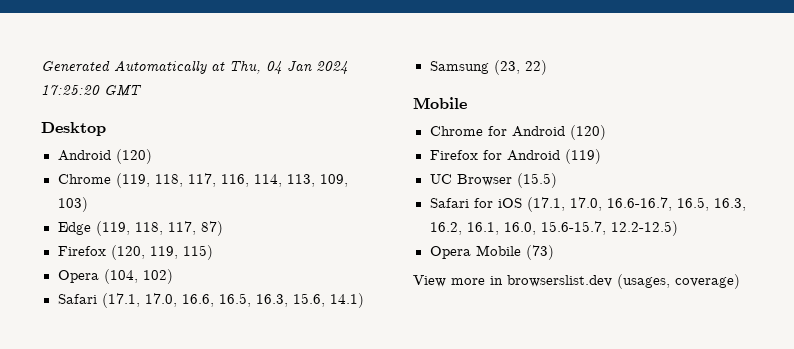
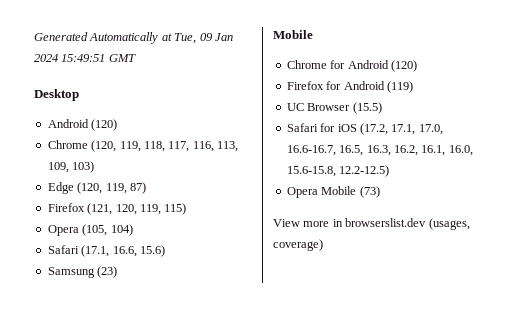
- Generated Automatically at Thu, 04 Jan 2024 17:25:20 GMT
+ Generated Automatically at Tue, 09 Jan 2024 15:49:51 GMT
- Chrome (119, 118, 117, 116, 114, 113, 109, 103)
+ Chrome (120, 119, 118, 117, 116, 113, 109, 103)
- Edge (119, 118, 117, 87)
+ Edge (120, 119, 87)
- Firefox (120, 119, 115)
+ Firefox (121, 120, 119, 115)
- Opera (104, 102)
+ Opera (105, 104)
- Safari (17.1, 17.0, 16.6, 16.5, 16.3, 15.6, 14.1)
+ Safari (17.1, 16.6, 15.6)
- Samsung (23, 22)
+ Samsung (23)
- Safari for iOS (17.1, 17.0, 16.6-16.7, 16.5, 16.3, 16.2, 16.1, 16.0, 15.6-15.7, 12.2-12.5)
+ Safari for iOS (17.2, 17.1, 17.0, 16.6-16.7, 16.5, 16.3, 16.2, 16.1, 16.0, 15.6-15.8, 12.2-12.5)

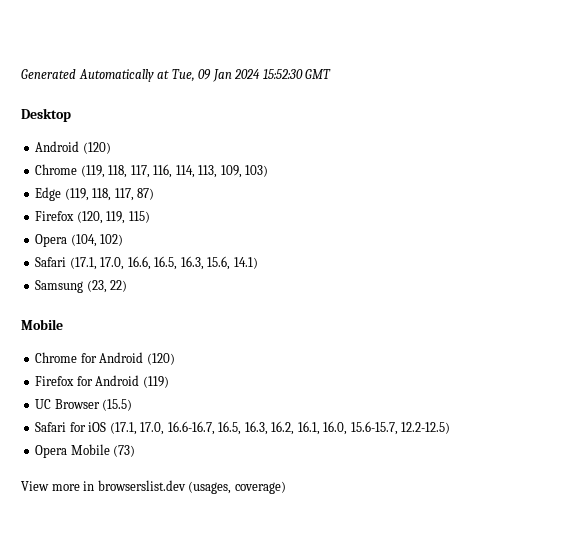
- Generated Automatically at Tue, 09 Jan 2024 15:49:51 GMT
+ Generated Automatically at Tue, 09 Jan 2024 15:52:30 GMT
- Chrome (120, 119, 118, 117, 116, 113, 109, 103)
+ Chrome (119, 118, 117, 116, 114, 113, 109, 103)
- Edge (120, 119, 87)
+ Edge (119, 118, 117, 87)
- Firefox (121, 120, 119, 115)
+ Firefox (120, 119, 115)
- Opera (105, 104)
+ Opera (104, 102)
- Safari (17.1, 16.6, 15.6)
+ Safari (17.1, 17.0, 16.6, 16.5, 16.3, 15.6, 14.1)
- Samsung (23)
+ Samsung (23, 22)
- Safari for iOS (17.2, 17.1, 17.0, 16.6-16.7, 16.5, 16.3, 16.2, 16.1, 16.0, 15.6-15.8, 12.2-12.5)
+ Safari for iOS (17.1, 17.0, 16.6-16.7, 16.5, 16.3, 16.2, 16.1, 16.0, 15.6-15.7, 12.2-12.5)

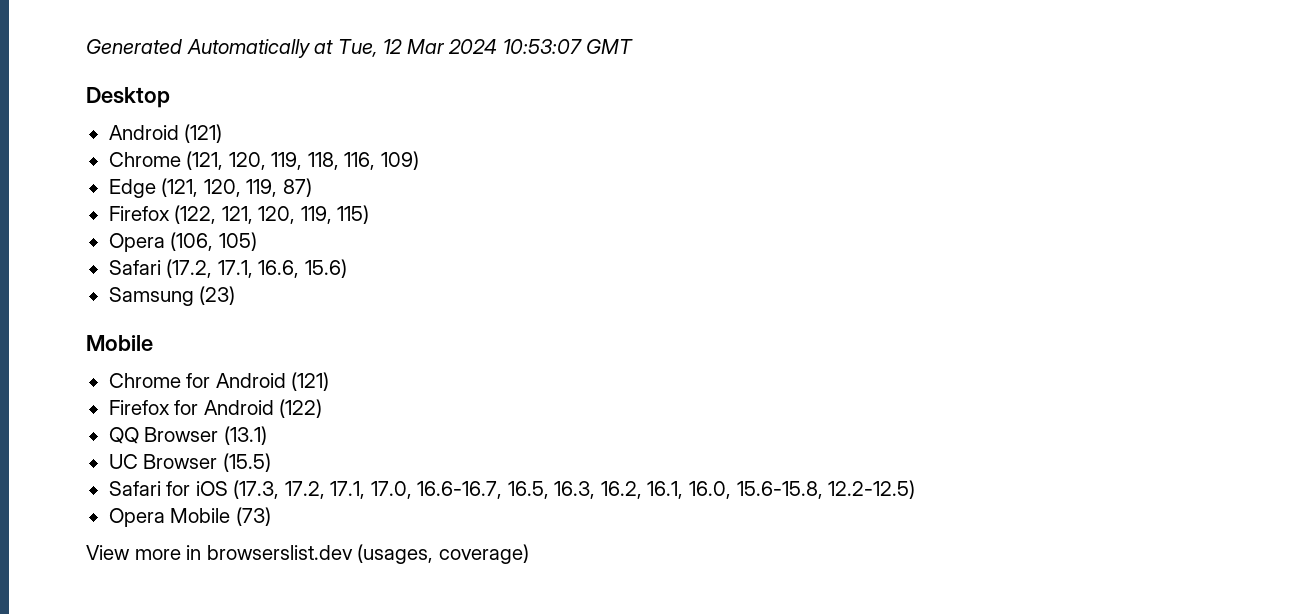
- Generated Automatically at Tue, 09 Jan 2024 15:52:30 GMT
+ Generated Automatically at Tue, 12 Mar 2024 10:53:07 GMT
  Desktop
- Android (120)
- Chrome (119, 118, 117, 116, 114, 113, 109, 103)
- Edge (119, 118, 117, 87)
+ Android (121)
+ Chrome (121, 120, 119, 118, 116, 109)
+ Edge (121, 120, 119, 87)
- Firefox (120, 119, 115)
+ Firefox (122, 121, 120, 119, 115)
- Opera (104, 102)
- Safari (17.1, 17.0, 16.6, 16.5, 16.3, 15.6, 14.1)
+ Opera (106, 105)
+ Safari (17.2, 17.1, 16.6, 15.6)
- Samsung (23, 22)
+ Samsung (23)
- Chrome for Android (120)
+ Chrome for Android (121)
- Firefox for Android (119)
+ Firefox for Android (122)
+ QQ Browser (13.1)
- Safari for iOS (17.1, 17.0, 16.6-16.7, 16.5, 16.3, 16.2, 16.1, 16.0, 15.6-15.7, 12.2-12.5)
+ Safari for iOS (17.3, 17.2, 17.1, 17.0, 16.6-16.7, 16.5, 16.3, 16.2, 16.1, 16.0, 15.6-15.8, 12.2-12.5)

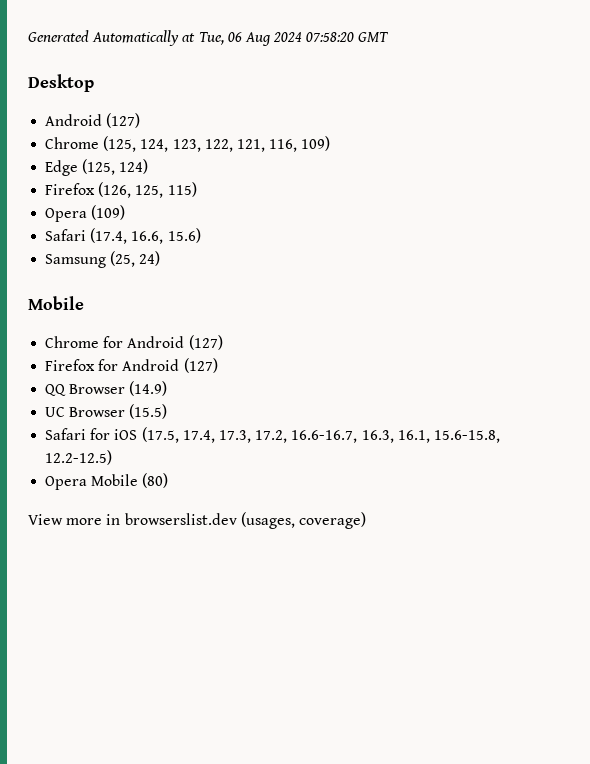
- Generated Automatically at Tue, 12 Mar 2024 10:53:07 GMT
+ Generated Automatically at Tue, 06 Aug 2024 07:58:20 GMT
  Desktop
- Android (121)
- Chrome (121, 120, 119, 118, 116, 109)
- Edge (121, 120, 119, 87)
- Firefox (122, 121, 120, 119, 115)
+ Android (127)
+ Chrome (125, 124, 123, 122, 121, 116, 109)
+ Edge (125, 124)
+ Firefox (126, 125, 115)
- Opera (106, 105)
- Safari (17.2, 17.1, 16.6, 15.6)
+ Opera (109)
+ Safari (17.4, 16.6, 15.6)
- Samsung (23)
+ Samsung (25, 24)
- Chrome for Android (121)
+ Chrome for Android (127)
- Firefox for Android (122)
+ Firefox for Android (127)
- QQ Browser (13.1)
+ QQ Browser (14.9)
- Safari for iOS (17.3, 17.2, 17.1, 17.0, 16.6-16.7, 16.5, 16.3, 16.2, 16.1, 16.0, 15.6-15.8, 12.2-12.5)
+ Safari for iOS (17.5, 17.4, 17.3, 17.2, 16.6-16.7, 16.3, 16.1, 15.6-15.8, 12.2-12.5)
- Opera Mobile (73)
+ Opera Mobile (80)

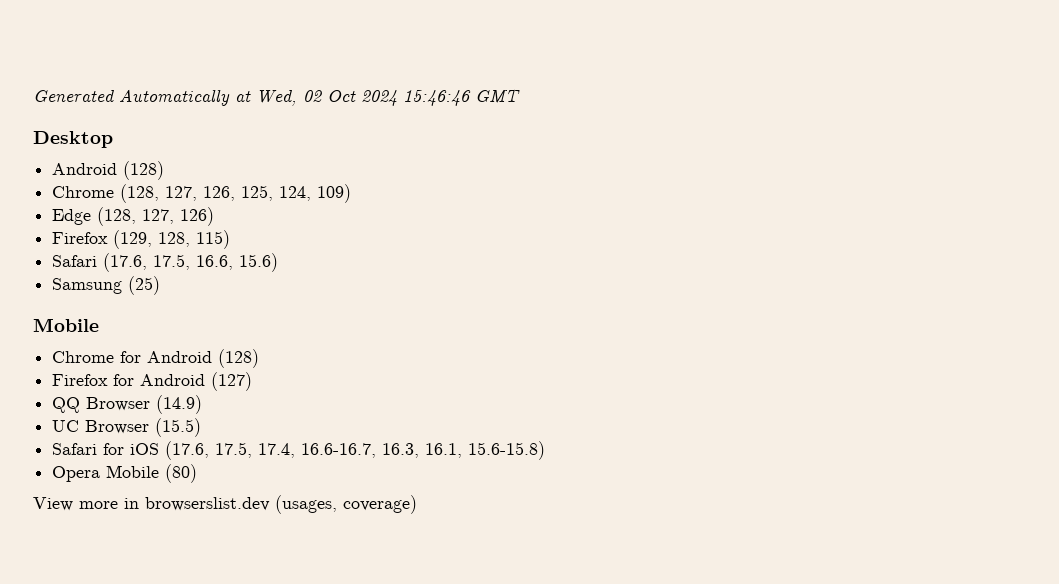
- Generated Automatically at Tue, 06 Aug 2024 07:58:20 GMT
+ Generated Automatically at Wed, 02 Oct 2024 15:46:46 GMT
  Desktop
- Android (127)
- Chrome (125, 124, 123, 122, 121, 116, 109)
+ Android (128)
+ Chrome (128, 127, 126, 125, 124, 109)
- Edge (125, 124)
- Firefox (126, 125, 115)
+ Edge (128, 127, 126)
+ Firefox (129, 128, 115)
- Opera (109)
- Safari (17.4, 16.6, 15.6)
+ Safari (17.6, 17.5, 16.6, 15.6)
- Samsung (25, 24)
+ Samsung (25)
- Chrome for Android (127)
+ Chrome for Android (128)
- Safari for iOS (17.5, 17.4, 17.3, 17.2, 16.6-16.7, 16.3, 16.1, 15.6-15.8, 12.2-12.5)
+ Safari for iOS (17.6, 17.5, 17.4, 16.6-16.7, 16.3, 16.1, 15.6-15.8)

